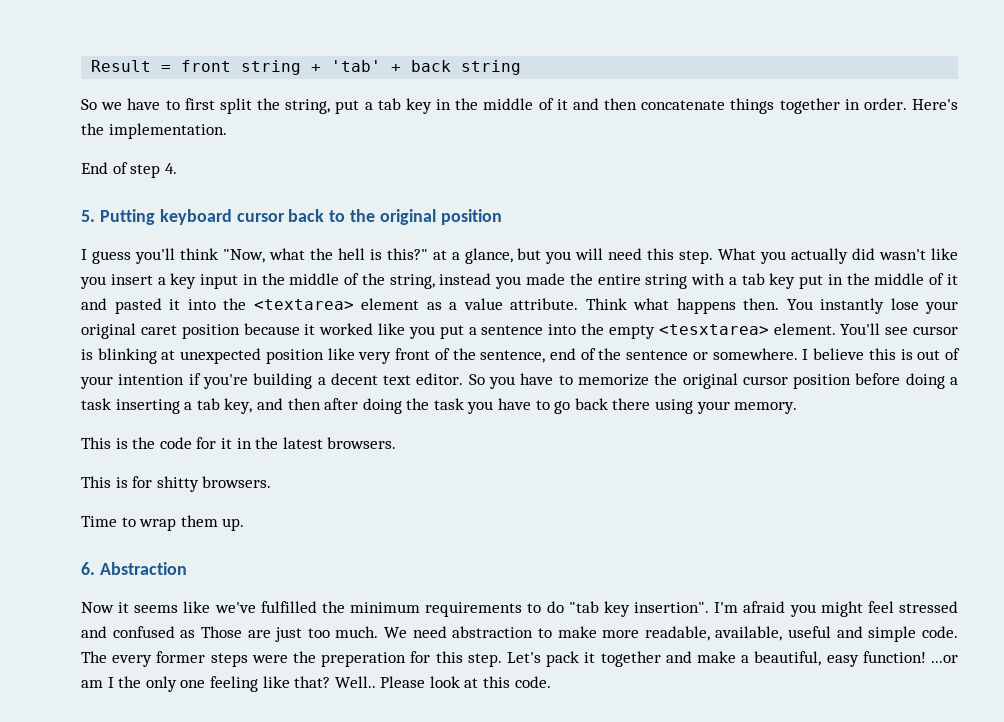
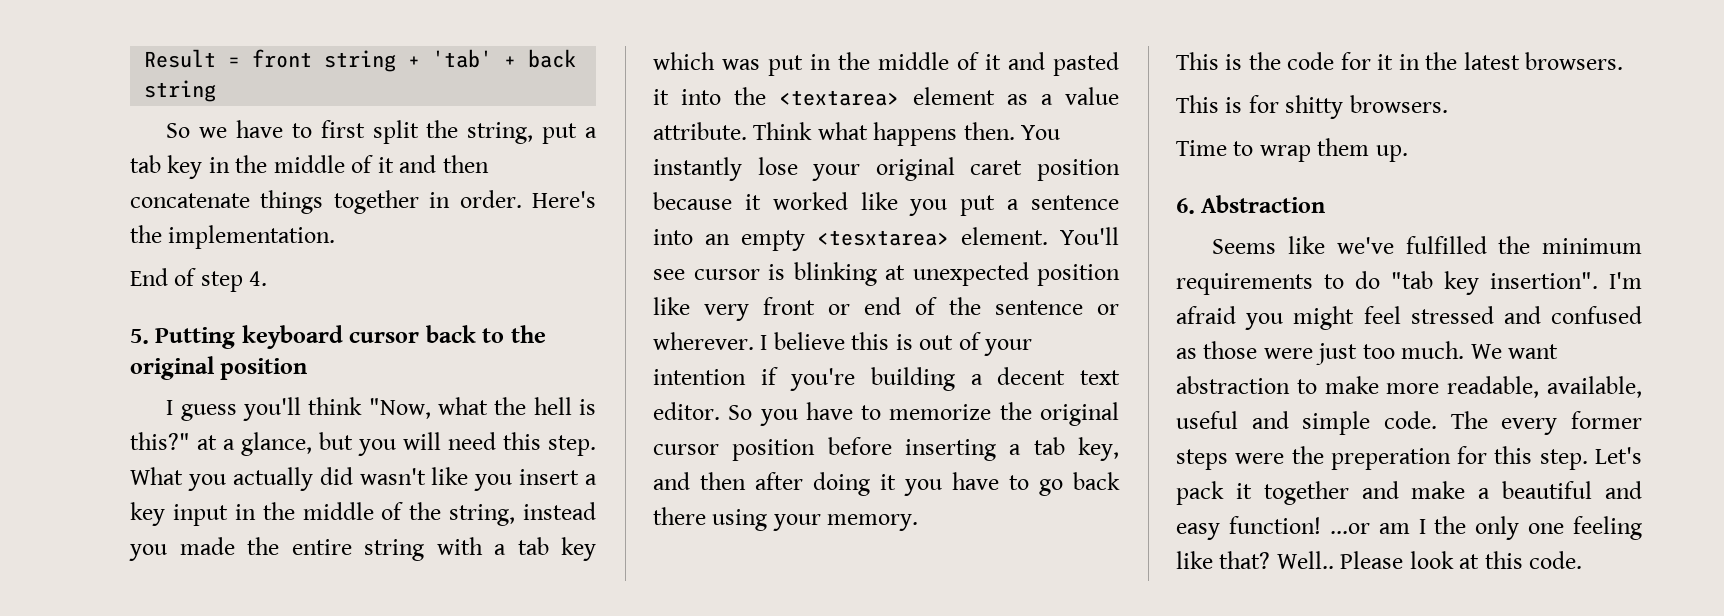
- What you actually did wasn't like you insert a key input in the middle of the string, instead you made the entire string with a tab key put in the middle of it and pasted it into the <textarea> element as a value attribute.
+ What you actually did wasn't like you insert a key input in the middle of the string, instead you made the entire string with a tab key which was put in the middle of it and pasted it into the <textarea> element as a value attribute.
- You instantly lose your original caret position because it worked like you put a sentence into the empty <tesxtarea> element.
+ You instantly lose your original caret position because it worked like you put a sentence into an empty <tesxtarea> element.
- You'll see cursor is blinking at unexpected position like very front of the sentence, end of the sentence or somewhere.
+ You'll see cursor is blinking at unexpected position like very front or end of the sentence or wherever.
- So you have to memorize the original cursor position before doing a task inserting a tab key, and then after doing the task you have to go back there using your memory.
+ So you have to memorize the original cursor position before inserting a tab key, and then after doing it you have to go back there using your memory.
- Now it seems like we've fulfilled the minimum requirements to do "tab key insertion".
+ Seems like we've fulfilled the minimum requirements to do "tab key insertion".
- I'm afraid you might feel stressed and confused as Those are just too much.
+ I'm afraid you might feel stressed and confused as those were just too much.
- We need abstraction to make more readable, available, useful and simple code.
+ We want abstraction to make more readable, available, useful and simple code.
- Let's pack it together and make a beautiful, easy function! ...or am I the only one feeling like that?
+ Let's pack it together and make a beautiful and easy function! ...or am I the only one feeling like that?

